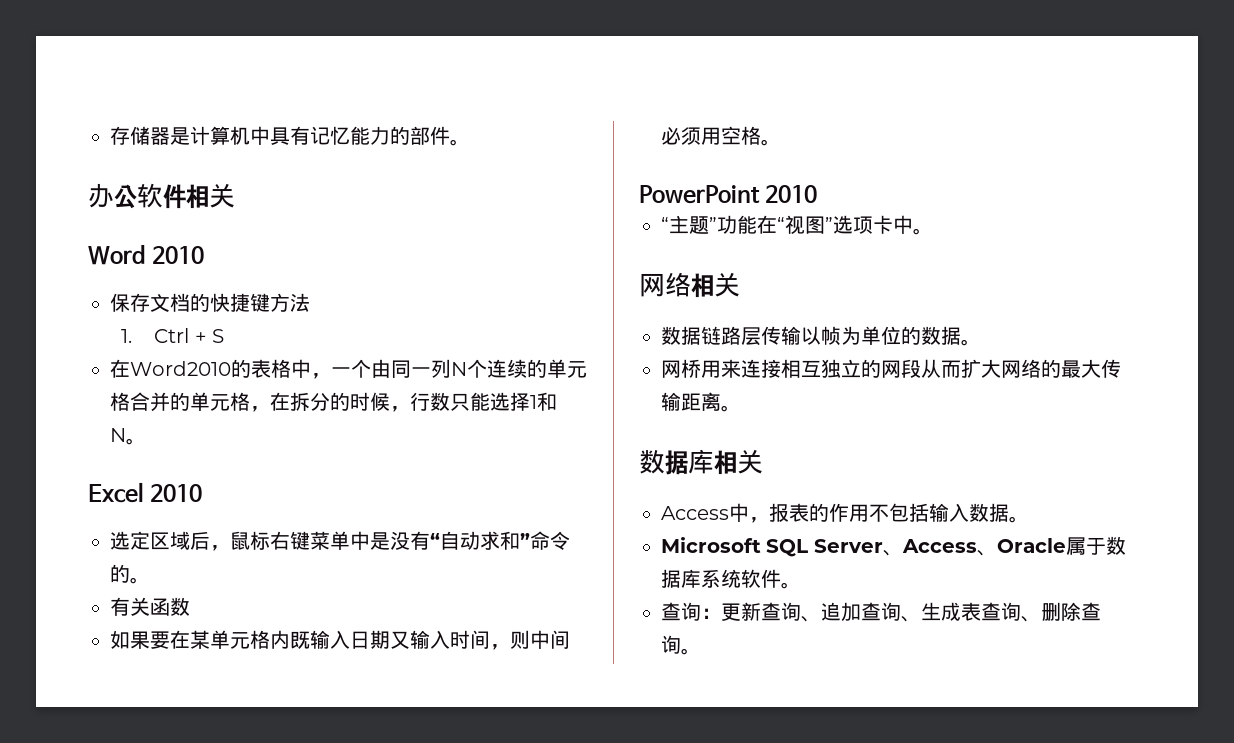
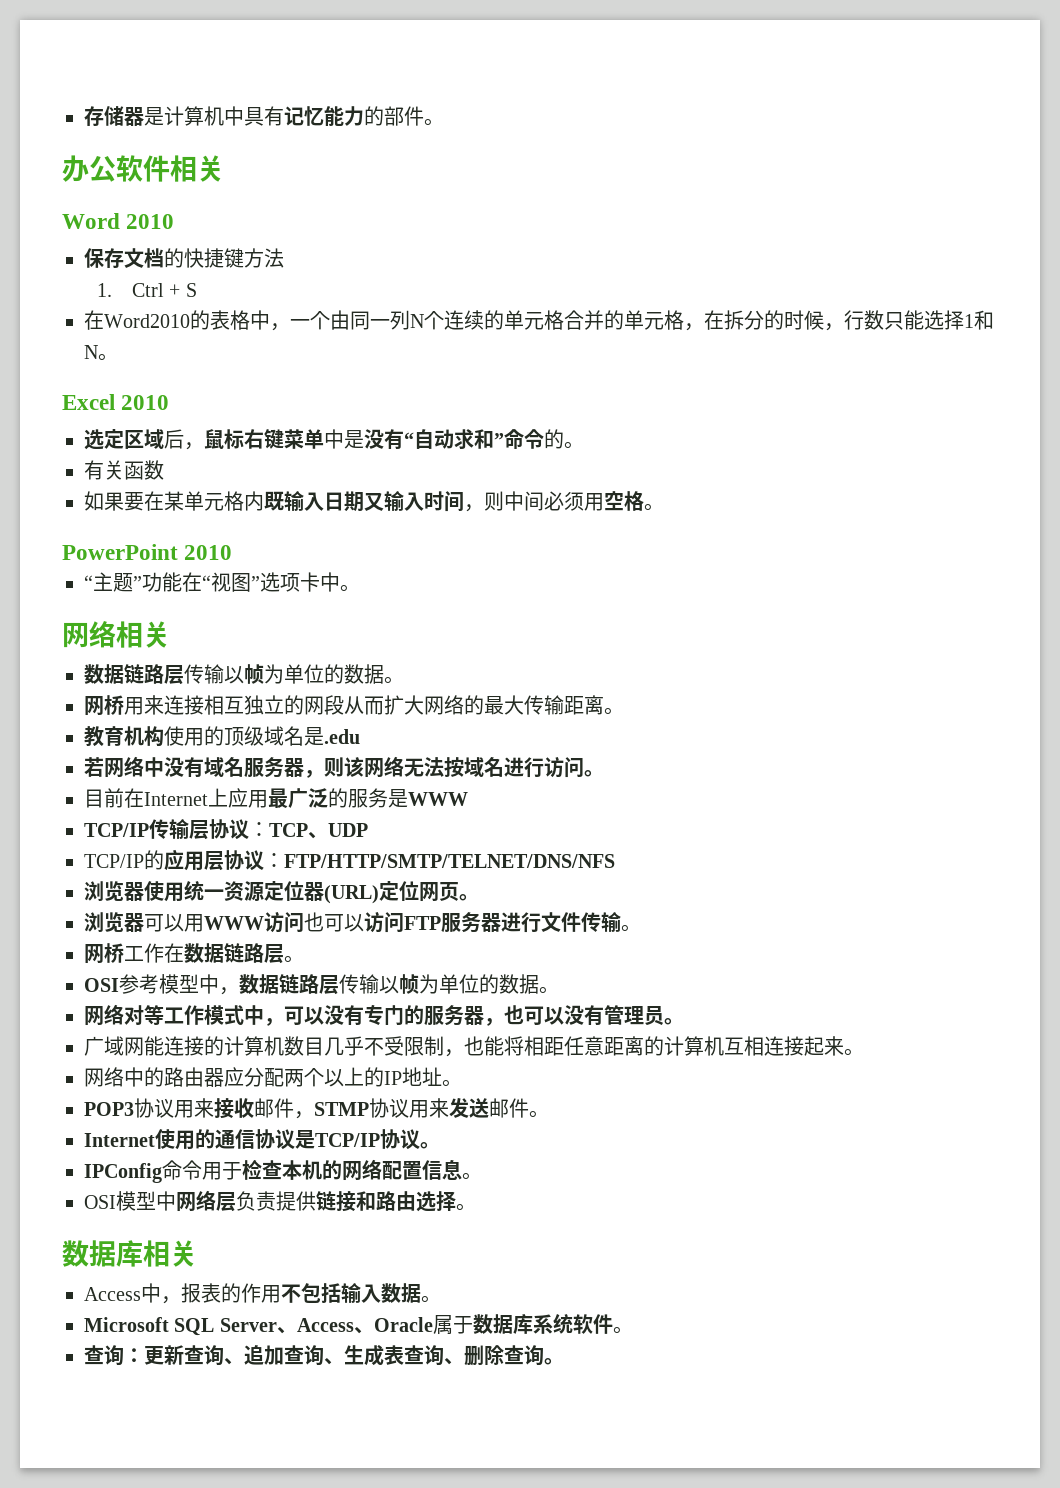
+ 教育机构使用的顶级域名是.edu
+ 若网络中没有域名服务器，则该网络无法按域名进行访问。
+ 目前在Internet上应用最广泛的服务是WWW
+ TCP/IP传输层协议：TCP、UDP
+ TCP/IP的应用层协议：FTP/HTTP/SMTP/TELNET/DNS/NFS
+ 浏览器使用统一资源定位器(URL)定位网页。
+ 浏览器可以用WWW访问也可以访问FTP服务器进行文件传输。
+ 网桥工作在数据链路层。
+ OSI参考模型中，数据链路层传输以帧为单位的数据。
+ 网络对等工作模式中，可以没有专门的服务器，也可以没有管理员。
+ 广域网能连接的计算机数目几乎不受限制，也能将相距任意距离的计算机互相连接起来。
+ 网络中的路由器应分配两个以上的IP地址。
+ POP3协议用来接收邮件，STMP协议用来发送邮件。
+ Internet使用的通信协议是TCP/IP协议。
+ IPConfig命令用于检查本机的网络配置信息。
+ OSI模型中网络层负责提供链接和路由选择。

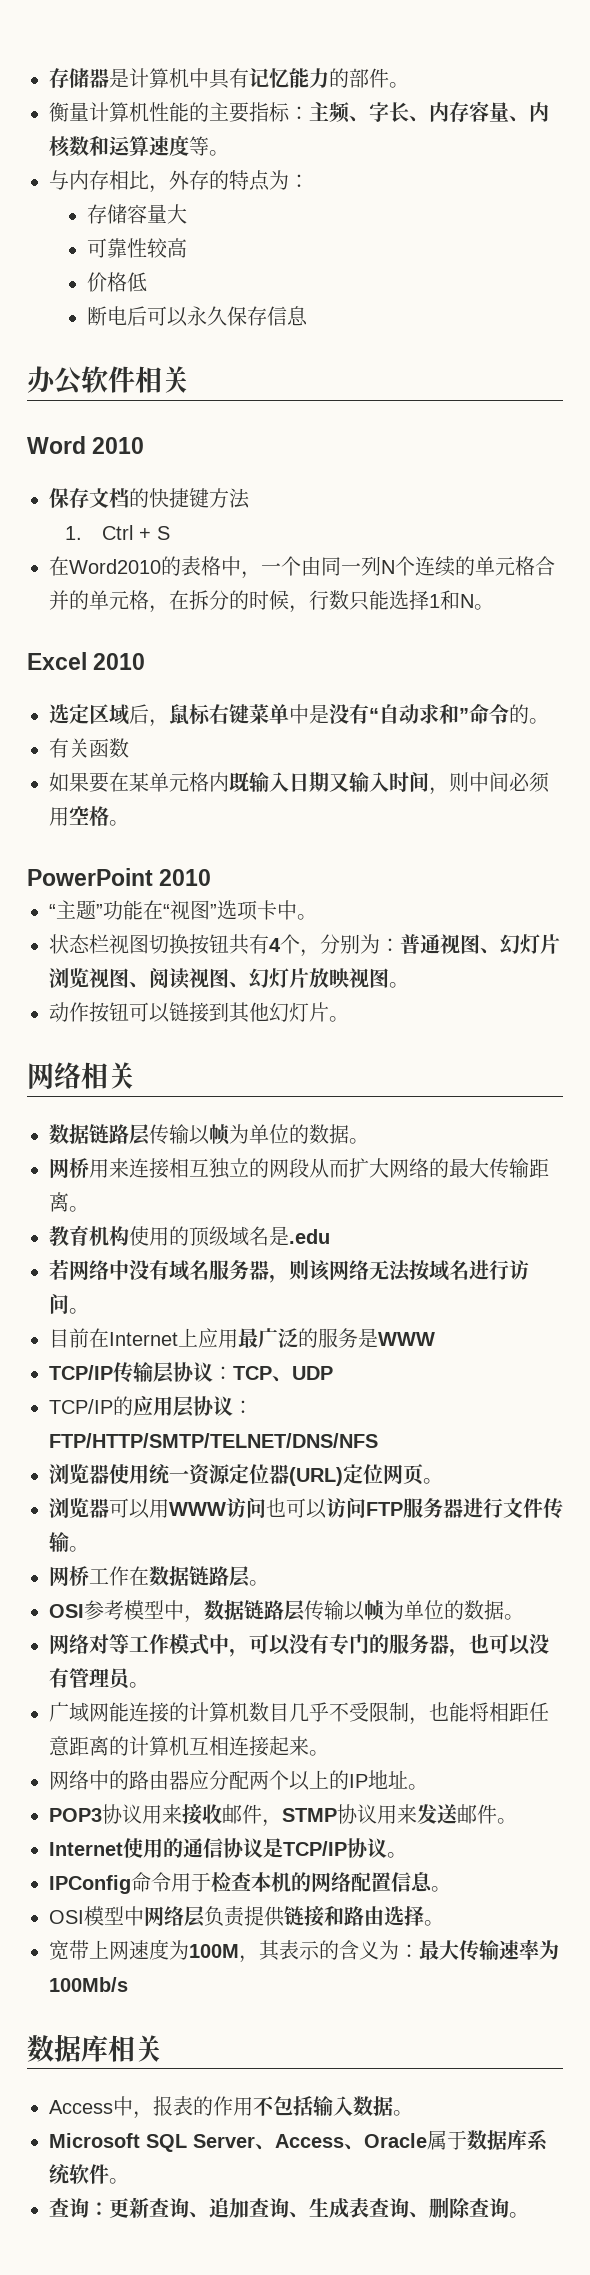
+ 衡量计算机性能的主要指标：主频、字长、内存容量、内核数和运算速度等。
+ 与内存相比，外存的特点为：
+ 存储容量大
+ 可靠性较高
+ 价格低
+ 断电后可以永久保存信息
+ 状态栏视图切换按钮共有4个，分别为：普通视图、幻灯片浏览视图、阅读视图、幻灯片放映视图。
+ 动作按钮可以链接到其他幻灯片。
+ 宽带上网速度为100M，其表示的含义为：最大传输速率为100Mb/s

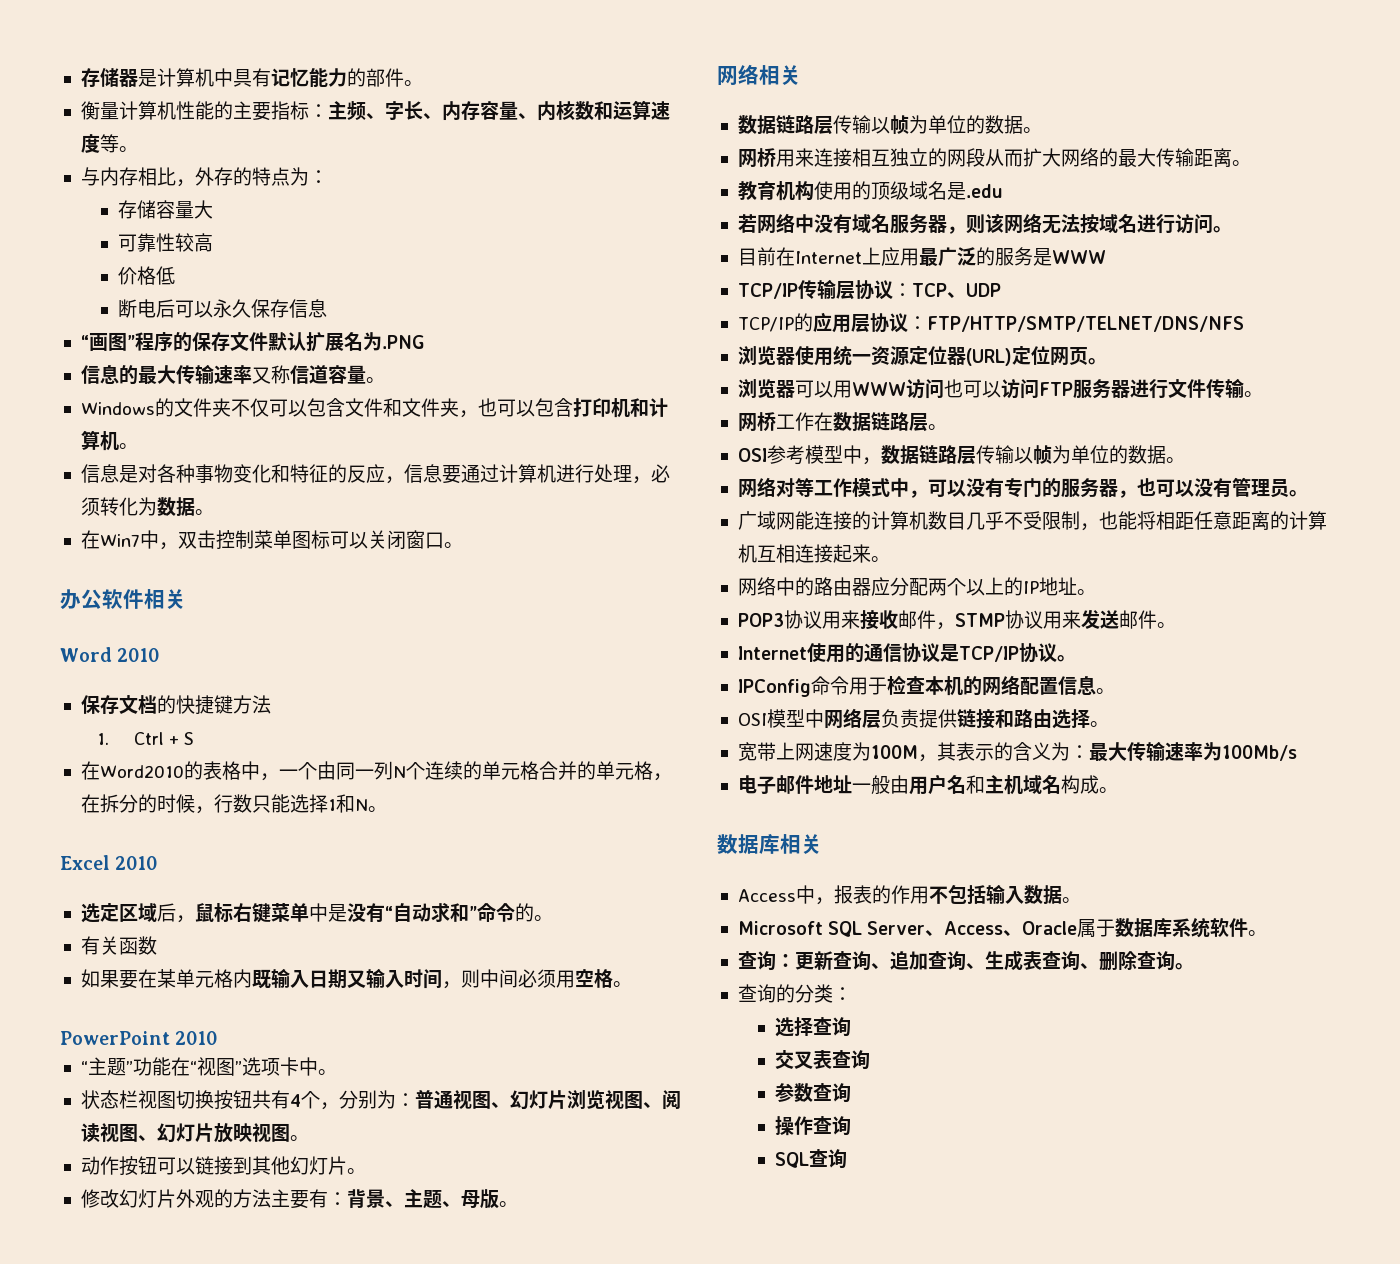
+ “画图”程序的保存文件默认扩展名为.PNG
+ 信息的最大传输速率又称信道容量。
+ Windows的文件夹不仅可以包含文件和文件夹，也可以包含打印机和计算机。
+ 信息是对各种事物变化和特征的反应，信息要通过计算机进行处理，必须转化为数据。
+ 在Win7中，双击控制菜单图标可以关闭窗口。
+ 修改幻灯片外观的方法主要有：背景、主题、母版。
+ 电子邮件地址一般由用户名和主机域名构成。
+ 查询的分类：
+ 选择查询
+ 交叉表查询
+ 参数查询
+ 操作查询
+ SQL查询

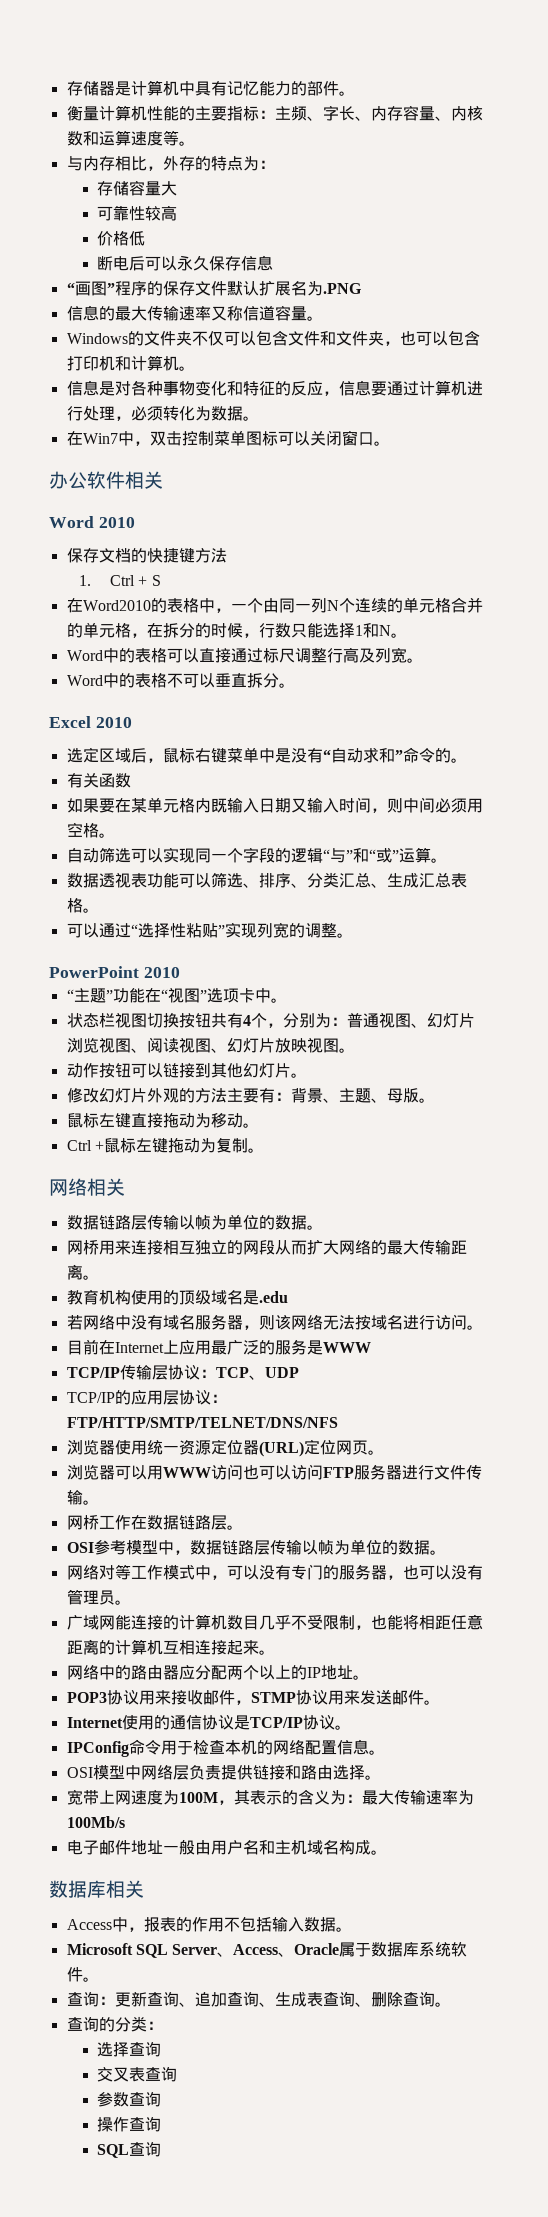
+ Word中的表格可以直接通过标尺调整行高及列宽。
+ Word中的表格不可以垂直拆分。
+ 自动筛选可以实现同一个字段的逻辑“与”和“或”运算。
+ 数据透视表功能可以筛选、排序、分类汇总、生成汇总表格。
+ 可以通过“选择性粘贴”实现列宽的调整。
+ 鼠标左键直接拖动为移动。
+ Ctrl +鼠标左键拖动为复制。

